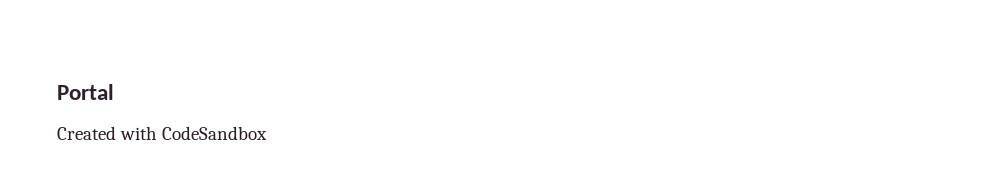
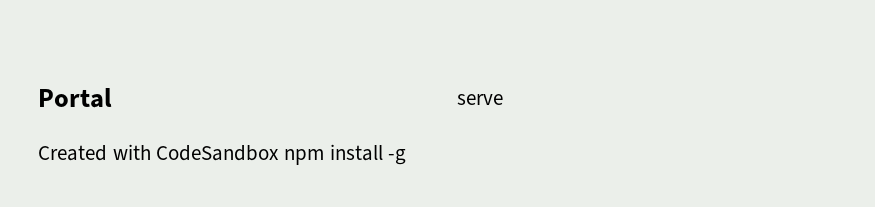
- Created with CodeSandbox
+ Created with CodeSandbox npm install -g serve

